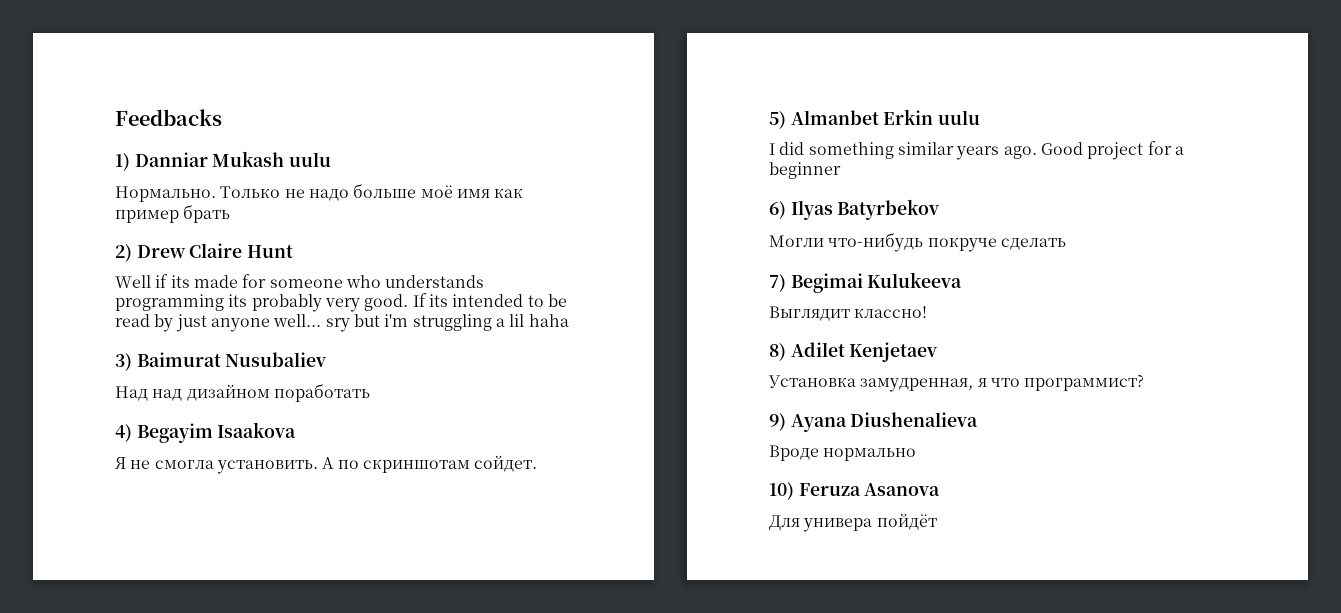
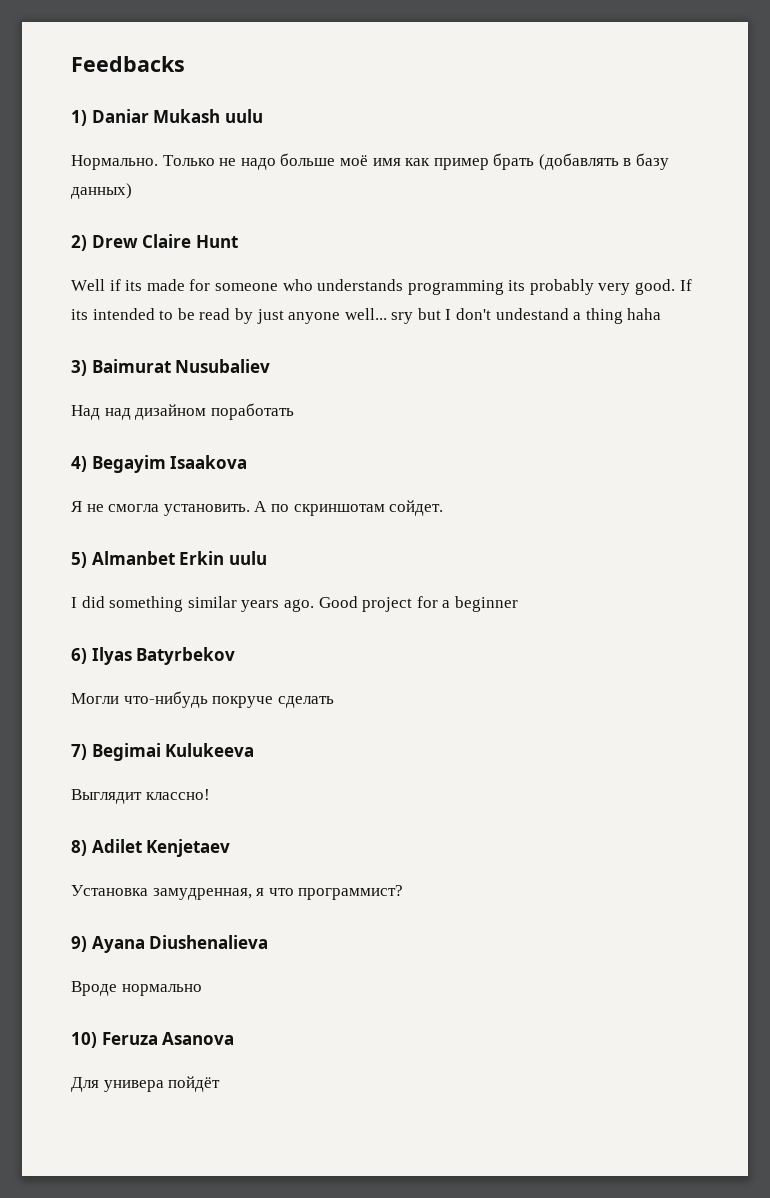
- 1) Danniar Mukash uulu
+ 1) Daniar Mukash uulu
- Только не надо больше моё имя как пример брать
+ Только не надо больше моё имя как пример брать (добавлять в базу данных)
- If its intended to be read by just anyone well... sry but i'm struggling a lil haha
+ If its intended to be read by just anyone well... sry but I don't undestand a thing haha

